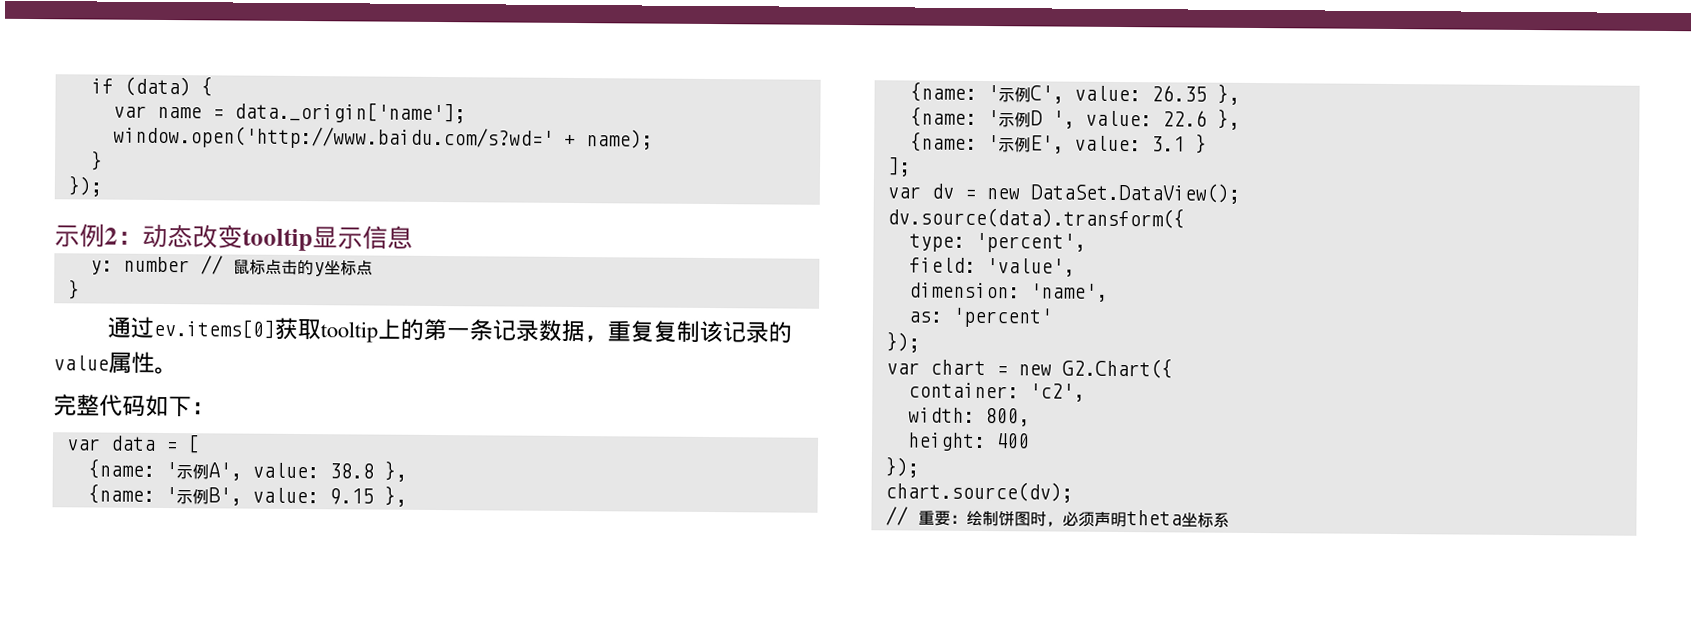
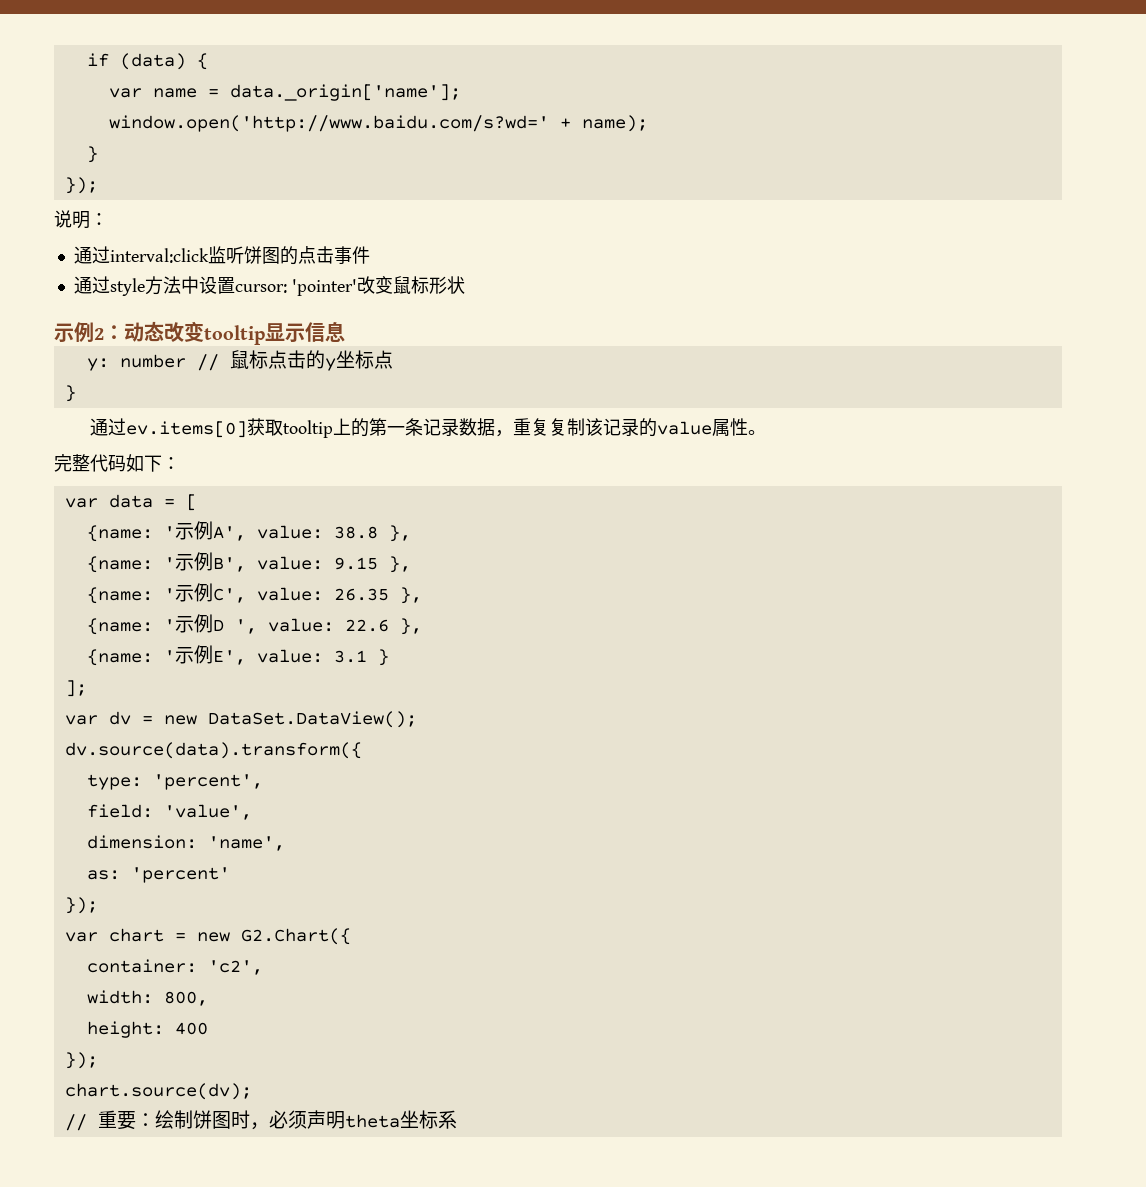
+ 说明：
+ 通过interval:click监听饼图的点击事件
+ 通过style方法中设置cursor: 'pointer'改变鼠标形状

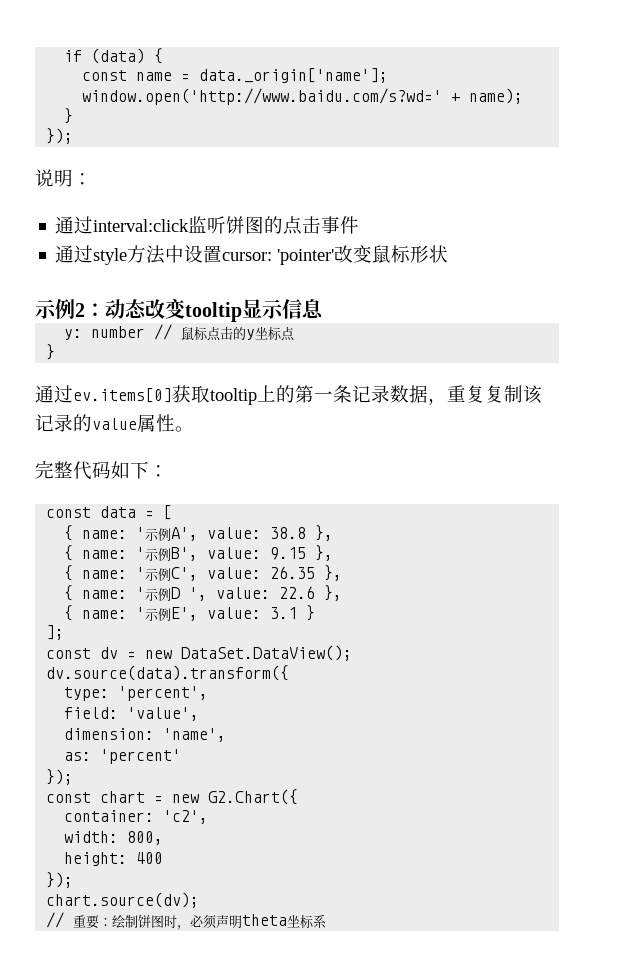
- var name = data._origin['name'];
+ const name = data._origin['name'];
- var data = [
+ const data = [
- {name: '示例A', value: 38.8 },
+ { name: '示例A', value: 38.8 },
- {name: '示例B', value: 9.15 },
+ { name: '示例B', value: 9.15 },
- {name: '示例C', value: 26.35 },
+ { name: '示例C', value: 26.35 },
- {name: '示例D ', value: 22.6 },
+ { name: '示例D ', value: 22.6 },
- {name: '示例E', value: 3.1 }
+ { name: '示例E', value: 3.1 }
- var dv = new DataSet.DataView();
+ const dv = new DataSet.DataView();
- var chart = new G2.Chart({
+ const chart = new G2.Chart({

